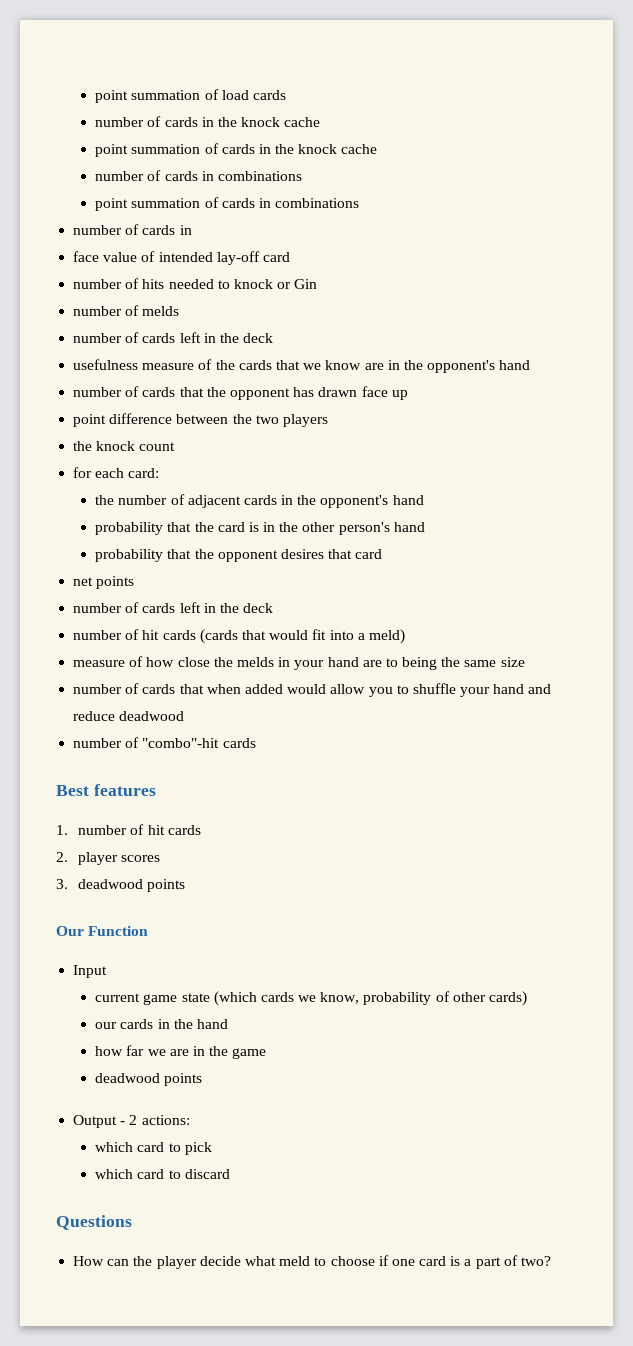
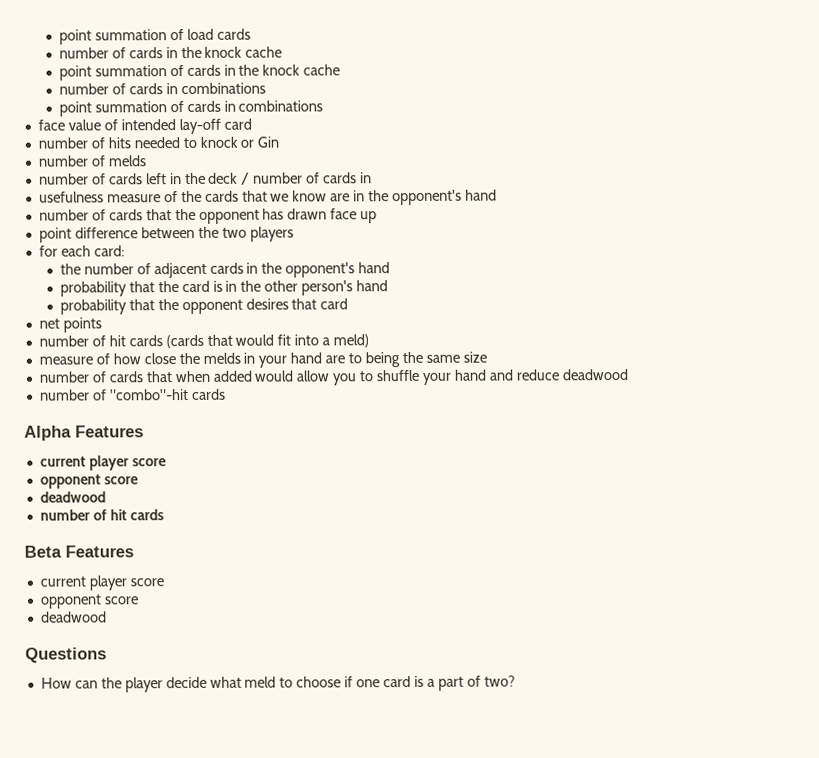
  point summation of cards in combinations
- number of cards in
  number of melds
- number of cards left in the deck
+ number of cards left in the deck / number of cards in
- the knock count
  net points
- number of cards left in the deck
- Best features
- 1. number of hit cards
- 2. player scores
- 3. deadwood points
- Our Function
- Input
- current game state (which cards we know, probability of other cards)
- our cards in the hand
- how far we are in the game
- deadwood points
- Output - 2 actions:
- which card to pick
- which card to discard
+ Alpha Features
+ current player score
+ opponent score
+ deadwood
+ number of hit cards
+ Beta Features
+ current player score
+ opponent score
+ deadwood

